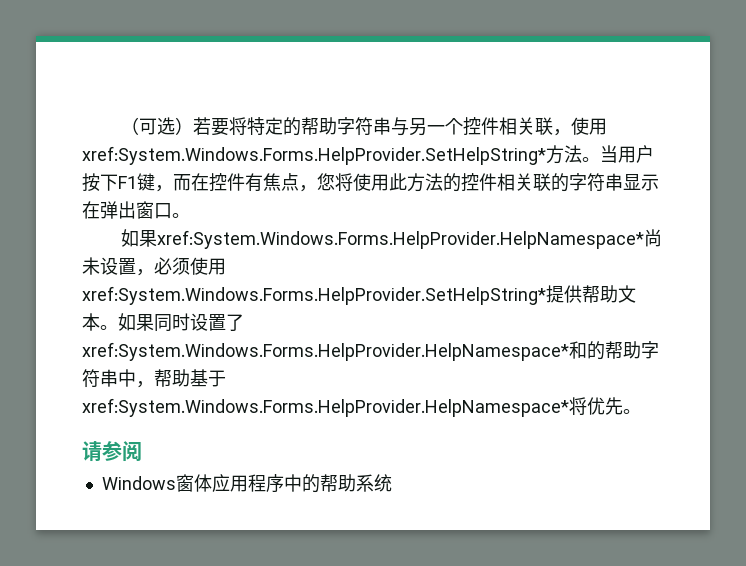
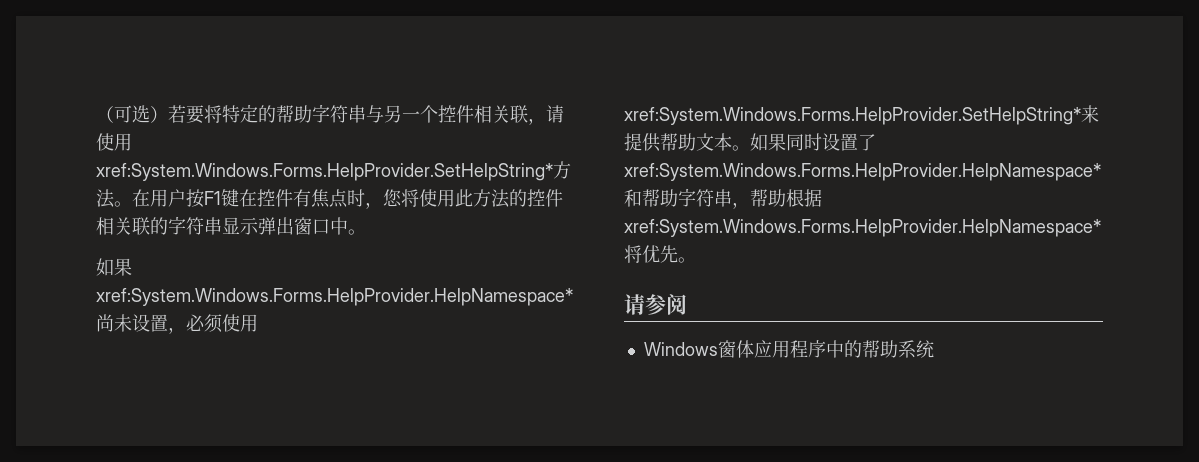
- （可选）若要将特定的帮助字符串与另一个控件相关联，使用xref:System.Windows.Forms.HelpProvider.SetHelpString*方法。
+ （可选）若要将特定的帮助字符串与另一个控件相关联，请使用xref:System.Windows.Forms.HelpProvider.SetHelpString*方法。
- 当用户按下F1键，而在控件有焦点，您将使用此方法的控件相关联的字符串显示在弹出窗口。
+ 在用户按F1键在控件有焦点时，您将使用此方法的控件相关联的字符串显示弹出窗口中。
- 如果xref:System.Windows.Forms.HelpProvider.HelpNamespace*尚未设置，必须使用xref:System.Windows.Forms.HelpProvider.SetHelpString*提供帮助文本。
+ 如果xref:System.Windows.Forms.HelpProvider.HelpNamespace*尚未设置，必须使用xref:System.Windows.Forms.HelpProvider.SetHelpString*来提供帮助文本。
- 如果同时设置了xref:System.Windows.Forms.HelpProvider.HelpNamespace*和的帮助字符串中，帮助基于xref:System.Windows.Forms.HelpProvider.HelpNamespace*将优先。
+ 如果同时设置了xref:System.Windows.Forms.HelpProvider.HelpNamespace*和帮助字符串，帮助根据xref:System.Windows.Forms.HelpProvider.HelpNamespace*将优先。

